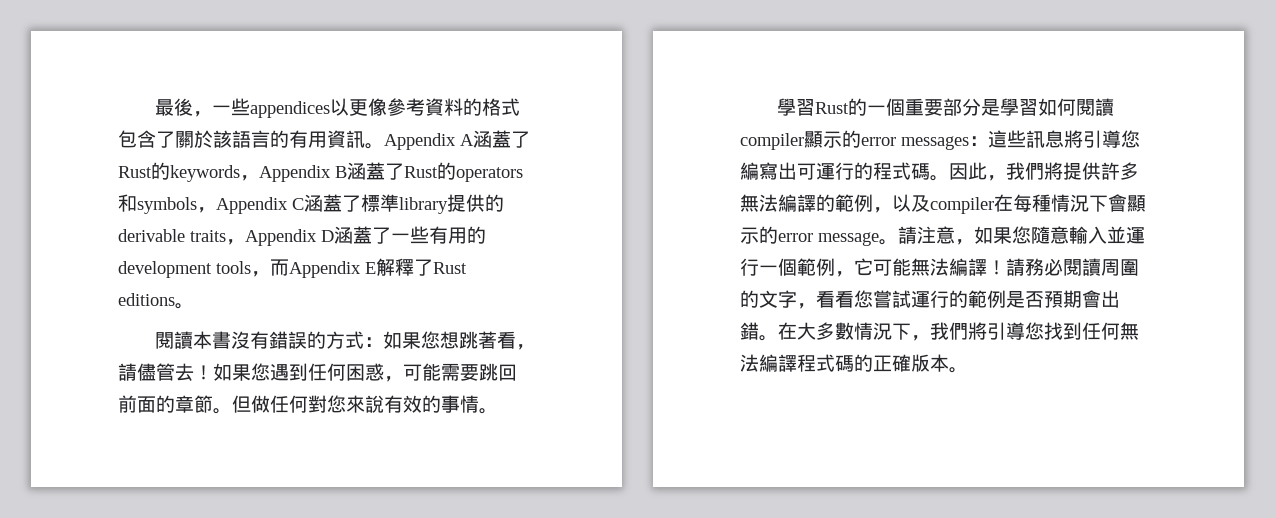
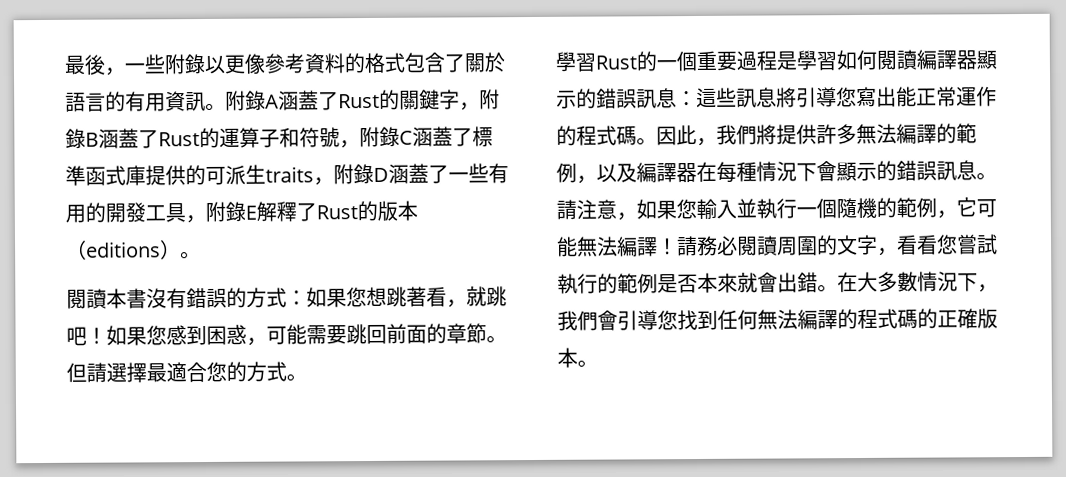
- 最後，一些appendices以更像參考資料的格式包含了關於該語言的有用資訊。
+ 最後，一些附錄以更像參考資料的格式包含了關於語言的有用資訊。
- Appendix A涵蓋了Rust的keywords，Appendix B涵蓋了Rust的operators和symbols，Appendix C涵蓋了標準library提供的derivable traits，Appendix D涵蓋了一些有用的development tools，而Appendix E解釋了Rust editions。
+ 附錄A涵蓋了Rust的關鍵字，附錄B涵蓋了Rust的運算子和符號，附錄C涵蓋了標準函式庫提供的可派生traits，附錄D涵蓋了一些有用的開發工具，附錄E解釋了Rust的版本（editions）。
- 閱讀本書沒有錯誤的方式：如果您想跳著看，請儘管去！如果您遇到任何困惑，可能需要跳回前面的章節。
+ 閱讀本書沒有錯誤的方式：如果您想跳著看，就跳吧！如果您感到困惑，可能需要跳回前面的章節。
- 但做任何對您來說有效的事情。
+ 但請選擇最適合您的方式。
- 學習Rust的一個重要部分是學習如何閱讀compiler顯示的error messages：這些訊息將引導您編寫出可運行的程式碼。
+ 學習Rust的一個重要過程是學習如何閱讀編譯器顯示的錯誤訊息：這些訊息將引導您寫出能正常運作的程式碼。
- 因此，我們將提供許多無法編譯的範例，以及compiler在每種情況下會顯示的error message。
+ 因此，我們將提供許多無法編譯的範例，以及編譯器在每種情況下會顯示的錯誤訊息。
- 請注意，如果您隨意輸入並運行一個範例，它可能無法編譯！
+ 請注意，如果您輸入並執行一個隨機的範例，它可能無法編譯！
- 請務必閱讀周圍的文字，看看您嘗試運行的範例是否預期會出錯。
+ 請務必閱讀周圍的文字，看看您嘗試執行的範例是否本來就會出錯。
- 在大多數情況下，我們將引導您找到任何無法編譯程式碼的正確版本。
+ 在大多數情況下，我們會引導您找到任何無法編譯的程式碼的正確版本。

